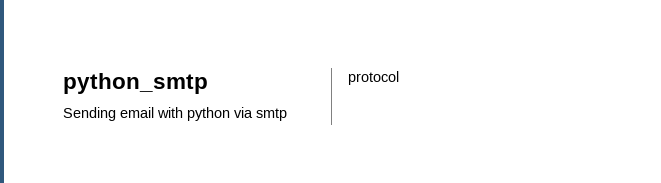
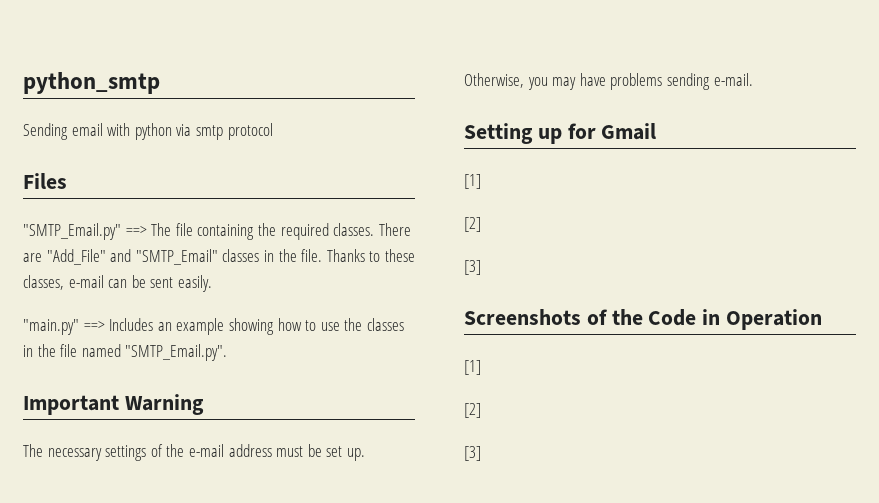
+ Files
+ "SMTP_Email.py" ==> The file containing the required classes. There are "Add_File" and "SMTP_Email" classes in the file. Thanks to these classes, e-mail can be sent easily.
+ "main.py" ==> Includes an example showing how to use the classes in the file named "SMTP_Email.py".
+ Important Warning
+ The necessary settings of the e-mail address must be set up. Otherwise, you may have problems sending e-mail.
+ Setting up for Gmail
+ [1]
+ [2]
+ [3]
+ Screenshots of the Code in Operation
+ [1]
+ [2]
+ [3]

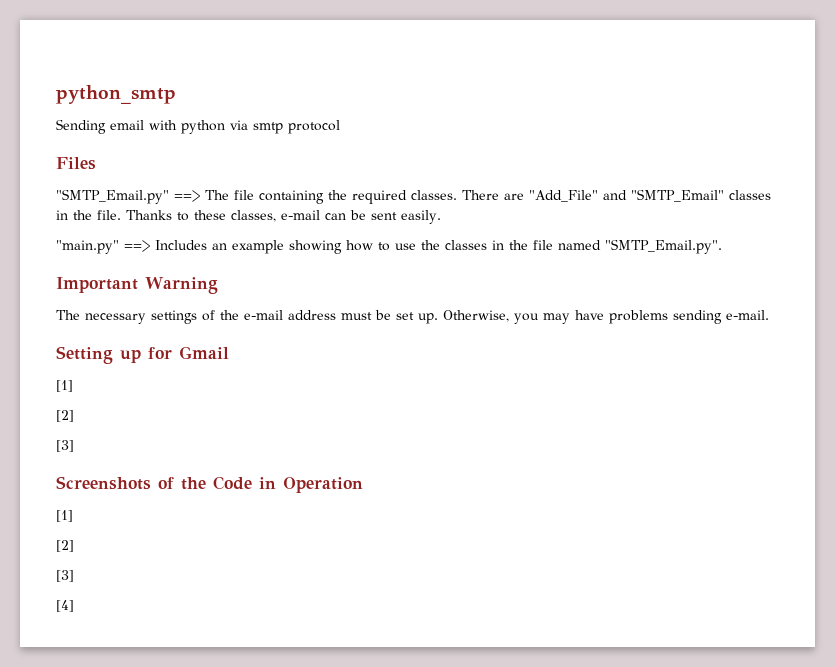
+ [4]

